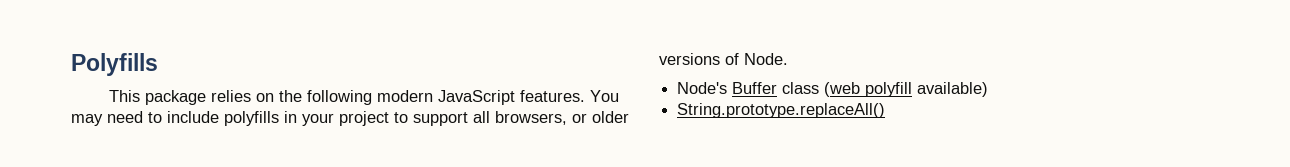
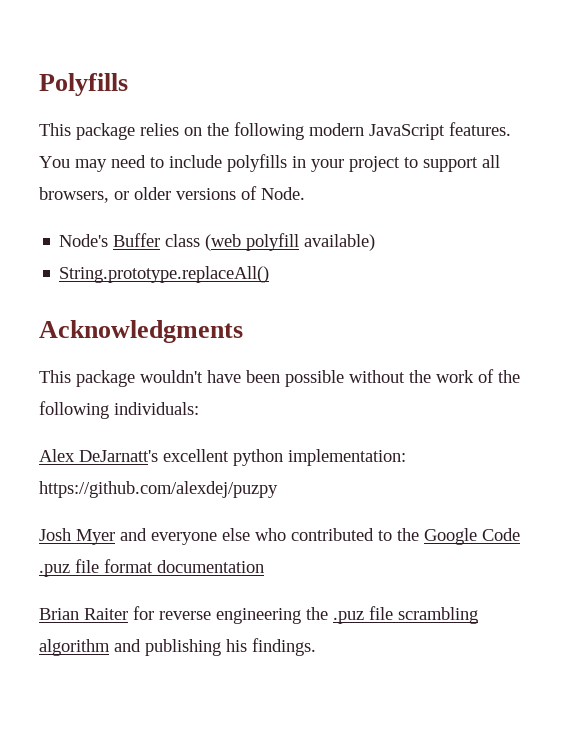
+ Acknowledgments
+ This package wouldn't have been possible without the work of the following individuals:
+ Alex DeJarnatt's excellent python implementation: https://github.com/alexdej/puzpy
+ Josh Myer and everyone else who contributed to the Google Code .puz file format documentation
+ Brian Raiter for reverse engineering the .puz file scrambling algorithm and publishing his findings.

